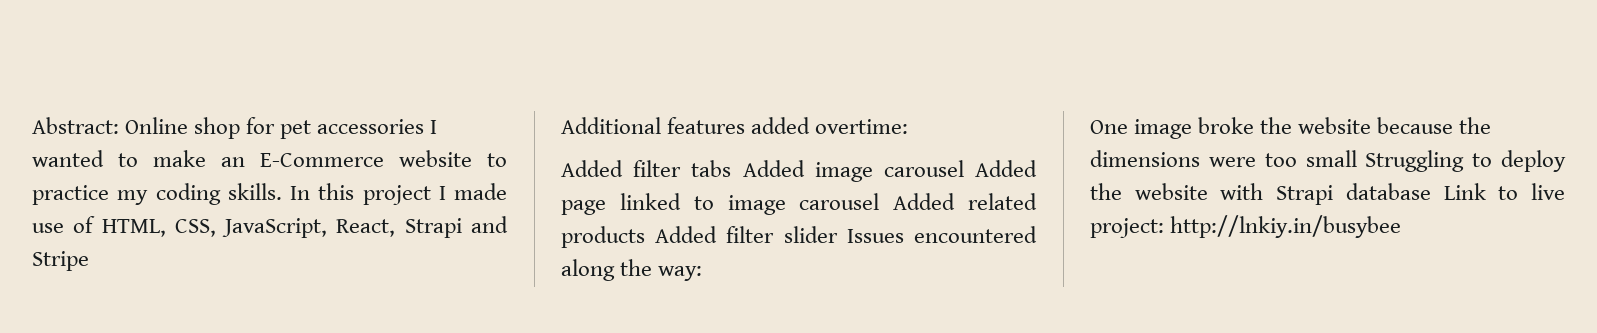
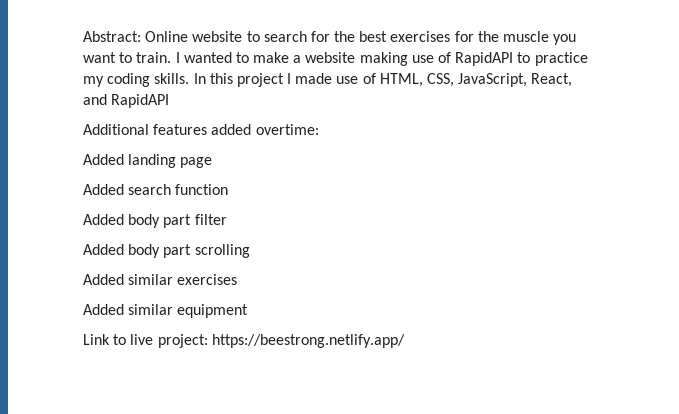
- Abstract: Online shop for pet accessories I wanted to make an E-Commerce website to practice my coding skills.
+ Abstract: Online website to search for the best exercises for the muscle you want to train. I wanted to make a website making use of RapidAPI to practice my coding skills.
- In this project I made use of HTML, CSS, JavaScript, React, Strapi and Stripe
+ In this project I made use of HTML, CSS, JavaScript, React, and RapidAPI
- Added filter tabs Added image carousel Added page linked to image carousel Added related products Added filter slider Issues encountered along the way:
- One image broke the website because the dimensions were too small Struggling to deploy the website with Strapi database Link to live project: http://lnkiy.in/busybee
+ Added landing page
+ Added search function
+ Added body part filter
+ Added body part scrolling
+ Added similar exercises
+ Added similar equipment
+ Link to live project: https://beestrong.netlify.app/

